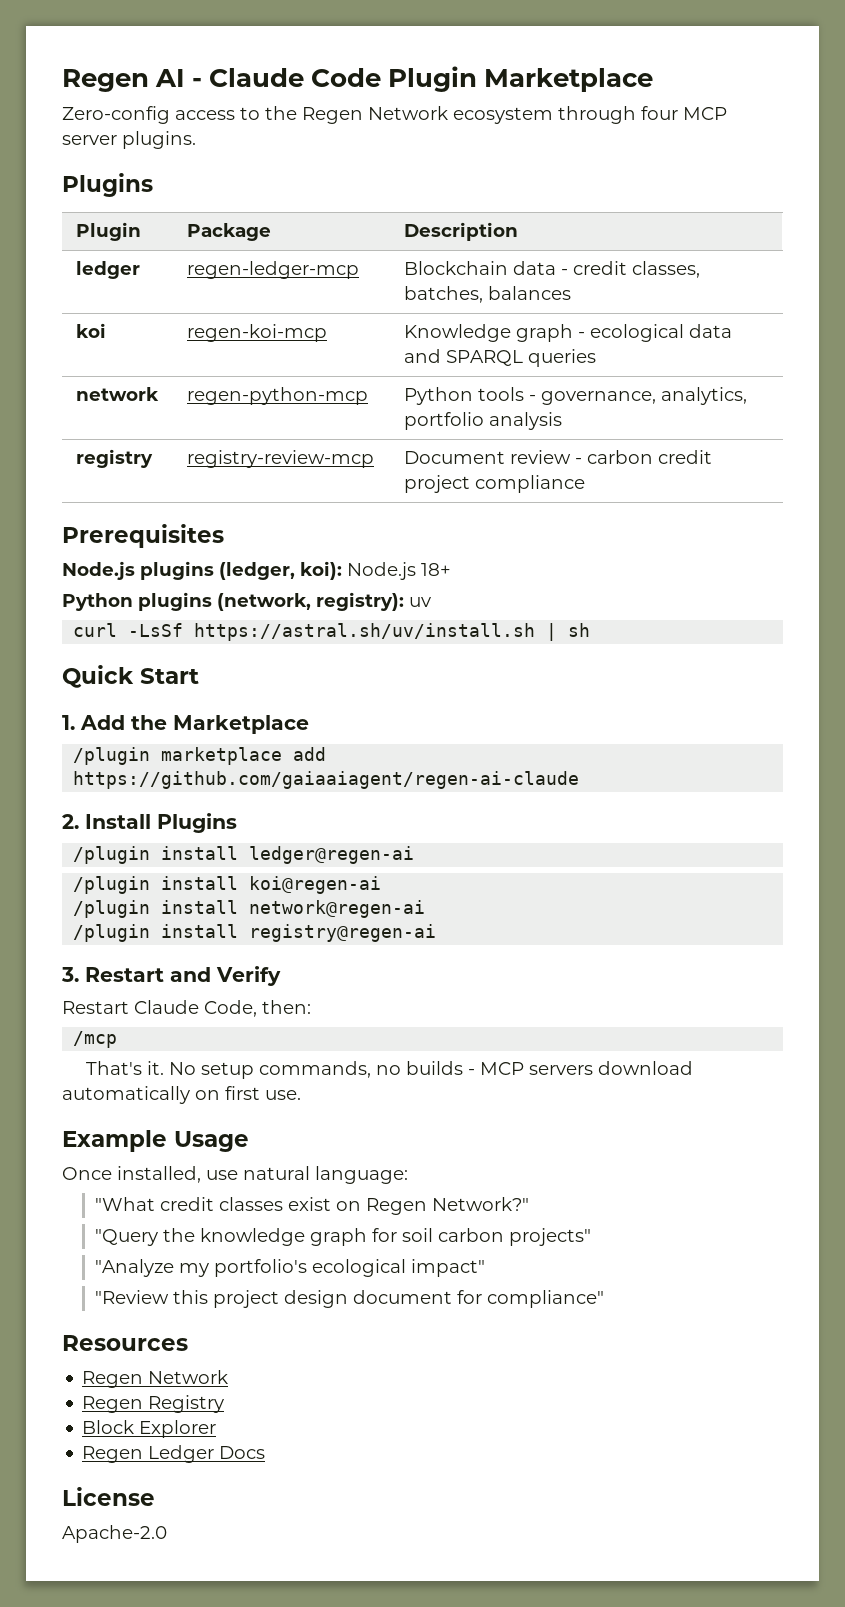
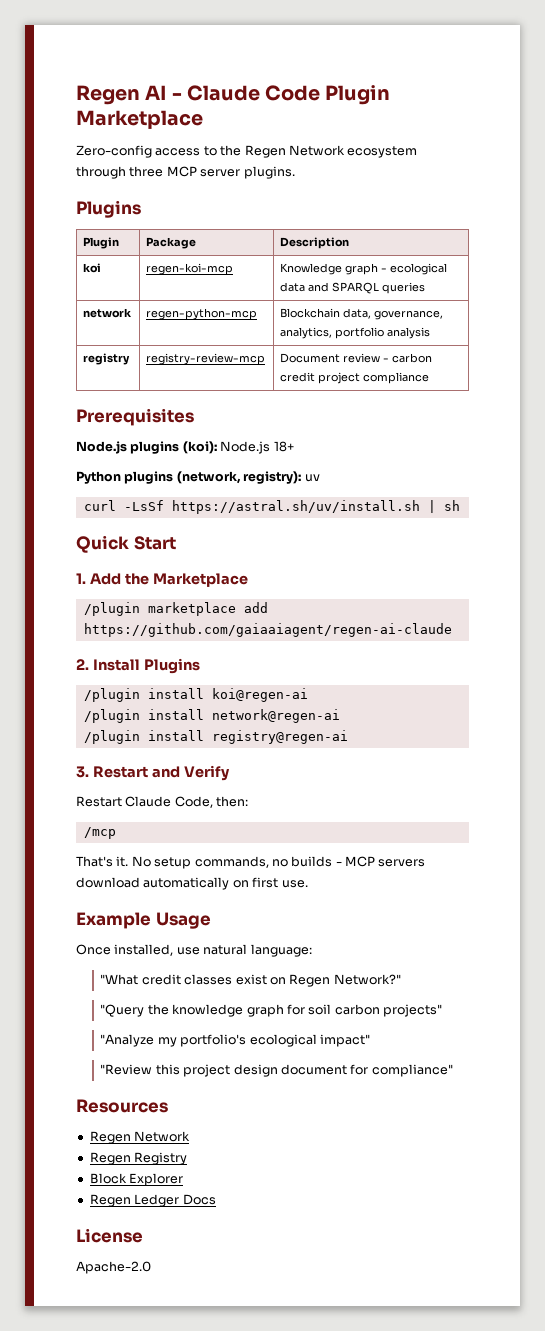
- Zero-config access to the Regen Network ecosystem through four MCP server plugins.
+ Zero-config access to the Regen Network ecosystem through three MCP server plugins.
- ledger | regen-ledger-mcp | Blockchain data - credit classes, batches, balances
- network | regen-python-mcp | Python tools - governance, analytics, portfolio analysis
+ network | regen-python-mcp | Blockchain data, governance, analytics, portfolio analysis
- Node.js plugins (ledger, koi): Node.js 18+
+ Node.js plugins (koi): Node.js 18+
- /plugin install ledger@regen-ai

